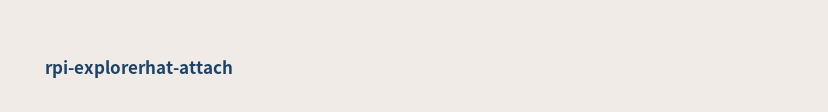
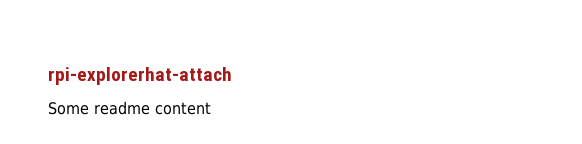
+ Some readme content

